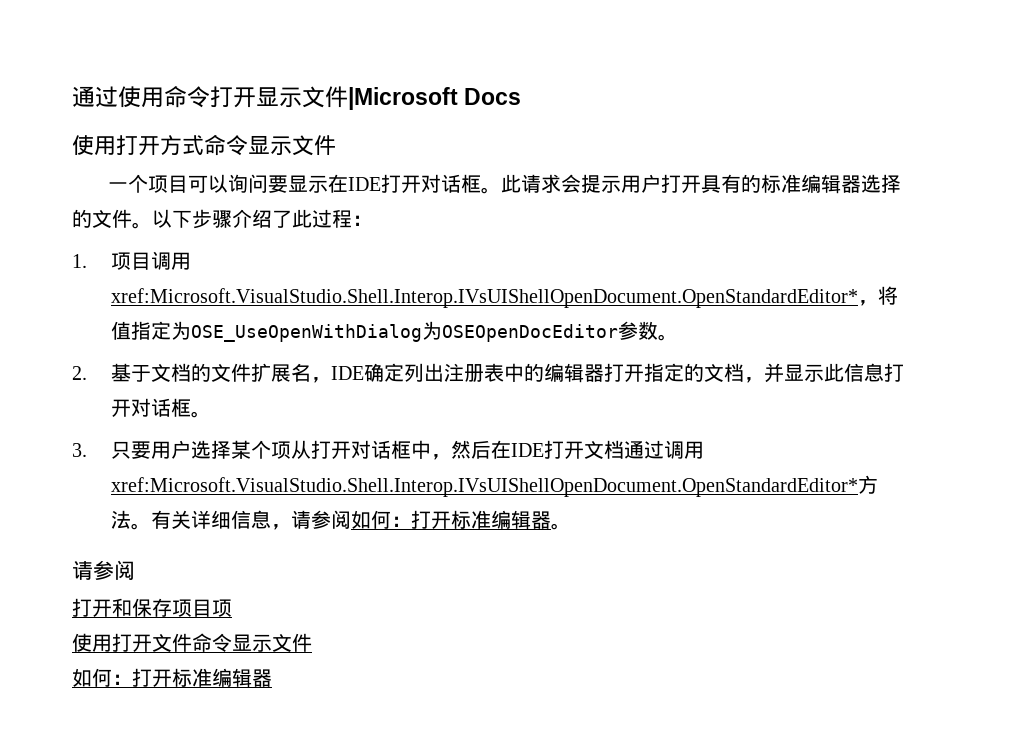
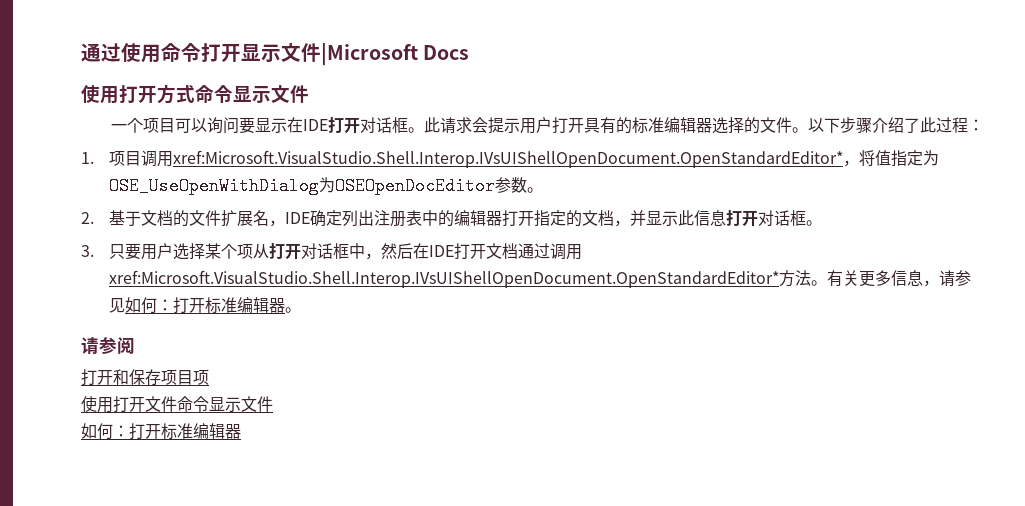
- 有关详细信息，请参阅如何：打开标准编辑器。
+ 有关更多信息，请参见如何：打开标准编辑器。

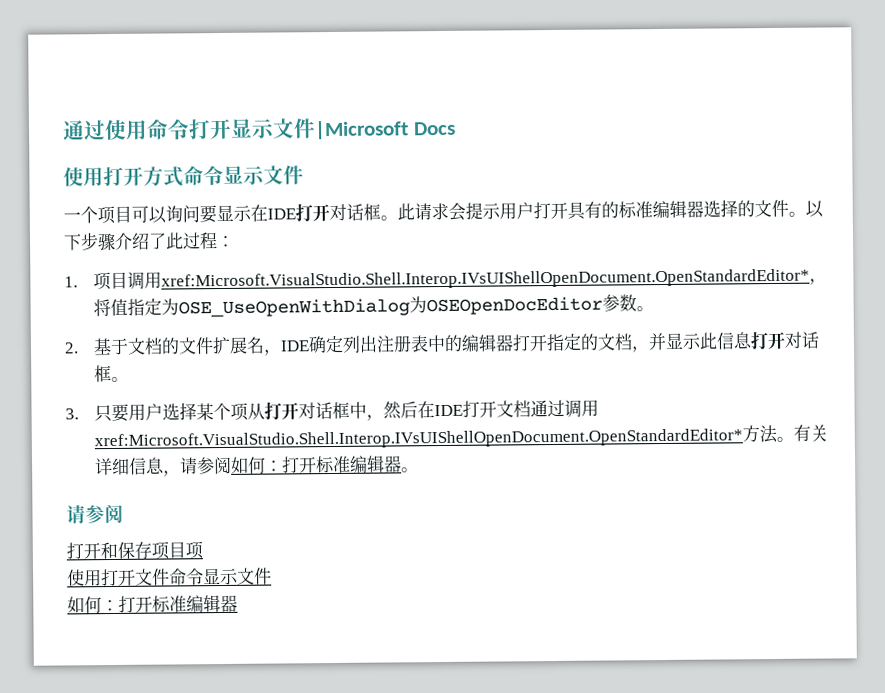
- 有关更多信息，请参见如何：打开标准编辑器。
+ 有关详细信息，请参阅如何：打开标准编辑器。

